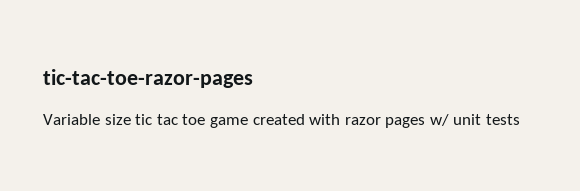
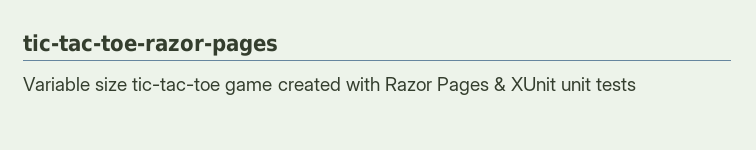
- Variable size tic tac toe game created with razor pages w/ unit tests
+ Variable size tic-tac-toe game created with Razor Pages & XUnit unit tests

